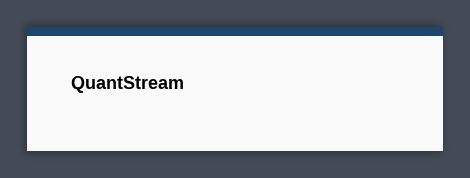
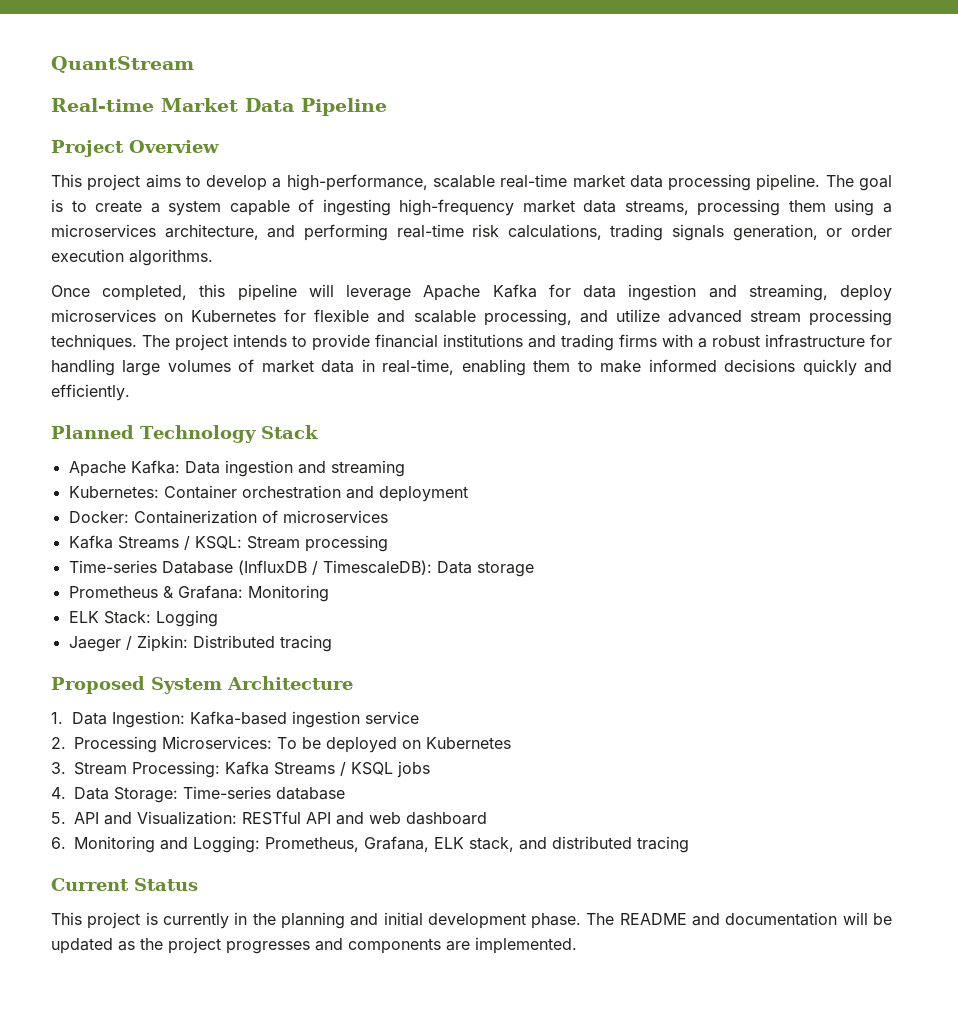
+ Real-time Market Data Pipeline
+ Project Overview
+ This project aims to develop a high-performance, scalable real-time market data processing pipeline. The goal is to create a system capable of ingesting high-frequency market data streams, processing them using a microservices architecture, and performing real-time risk calculations, trading signals generation, or order execution algorithms.
+ Once completed, this pipeline will leverage Apache Kafka for data ingestion and streaming, deploy microservices on Kubernetes for flexible and scalable processing, and utilize advanced stream processing techniques. The project intends to provide financial institutions and trading firms with a robust infrastructure for handling large volumes of market data in real-time, enabling them to make informed decisions quickly and efficiently.
+ Planned Technology Stack
+ Apache Kafka: Data ingestion and streaming
+ Kubernetes: Container orchestration and deployment
+ Docker: Containerization of microservices
+ Kafka Streams / KSQL: Stream processing
+ Time-series Database (InfluxDB / TimescaleDB): Data storage
+ Prometheus & Grafana: Monitoring
+ ELK Stack: Logging
+ Jaeger / Zipkin: Distributed tracing
+ Proposed System Architecture
+ 1. Data Ingestion: Kafka-based ingestion service
+ 2. Processing Microservices: To be deployed on Kubernetes
+ 3. Stream Processing: Kafka Streams / KSQL jobs
+ 4. Data Storage: Time-series database
+ 5. API and Visualization: RESTful API and web dashboard
+ 6. Monitoring and Logging: Prometheus, Grafana, ELK stack, and distributed tracing
+ Current Status
+ This project is currently in the planning and initial development phase. The README and documentation will be updated as the project progresses and components are implemented.

